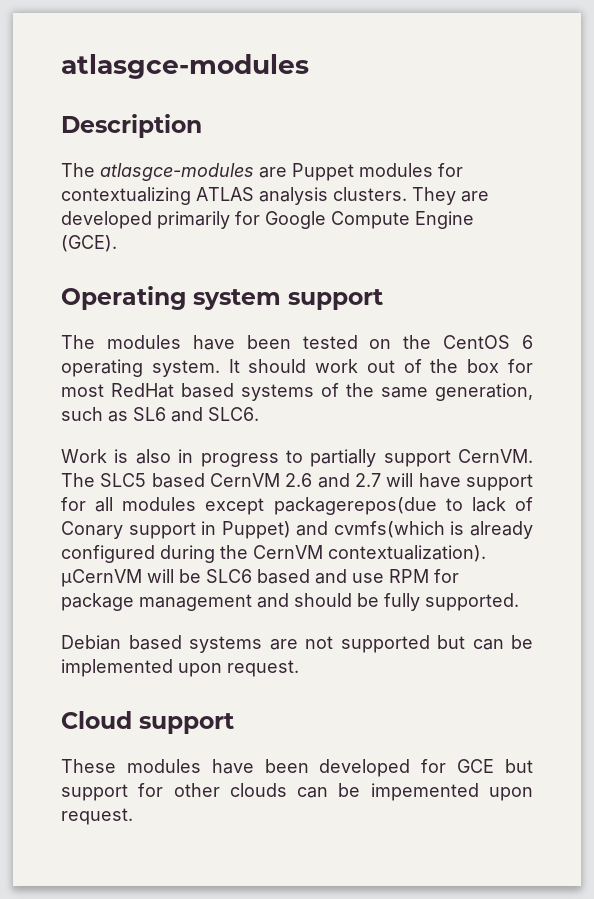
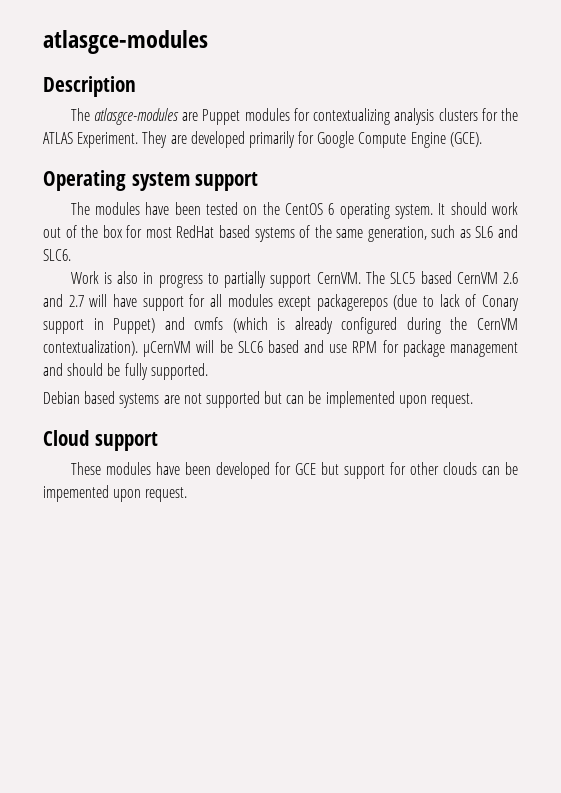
- The atlasgce-modules are Puppet modules for contextualizing ATLAS analysis clusters.
+ The atlasgce-modules are Puppet modules for contextualizing analysis clusters for the ATLAS Experiment.
- The SLC5 based CernVM 2.6 and 2.7 will have support for all modules except packagerepos(due to lack of Conary support in Puppet) and cvmfs(which is already configured during the CernVM contextualization). μCernVM will be SLC6 based and use RPM for package management and should be fully supported.
+ The SLC5 based CernVM 2.6 and 2.7 will have support for all modules except packagerepos (due to lack of Conary support in Puppet) and cvmfs (which is already configured during the CernVM contextualization). μCernVM will be SLC6 based and use RPM for package management and should be fully supported.

